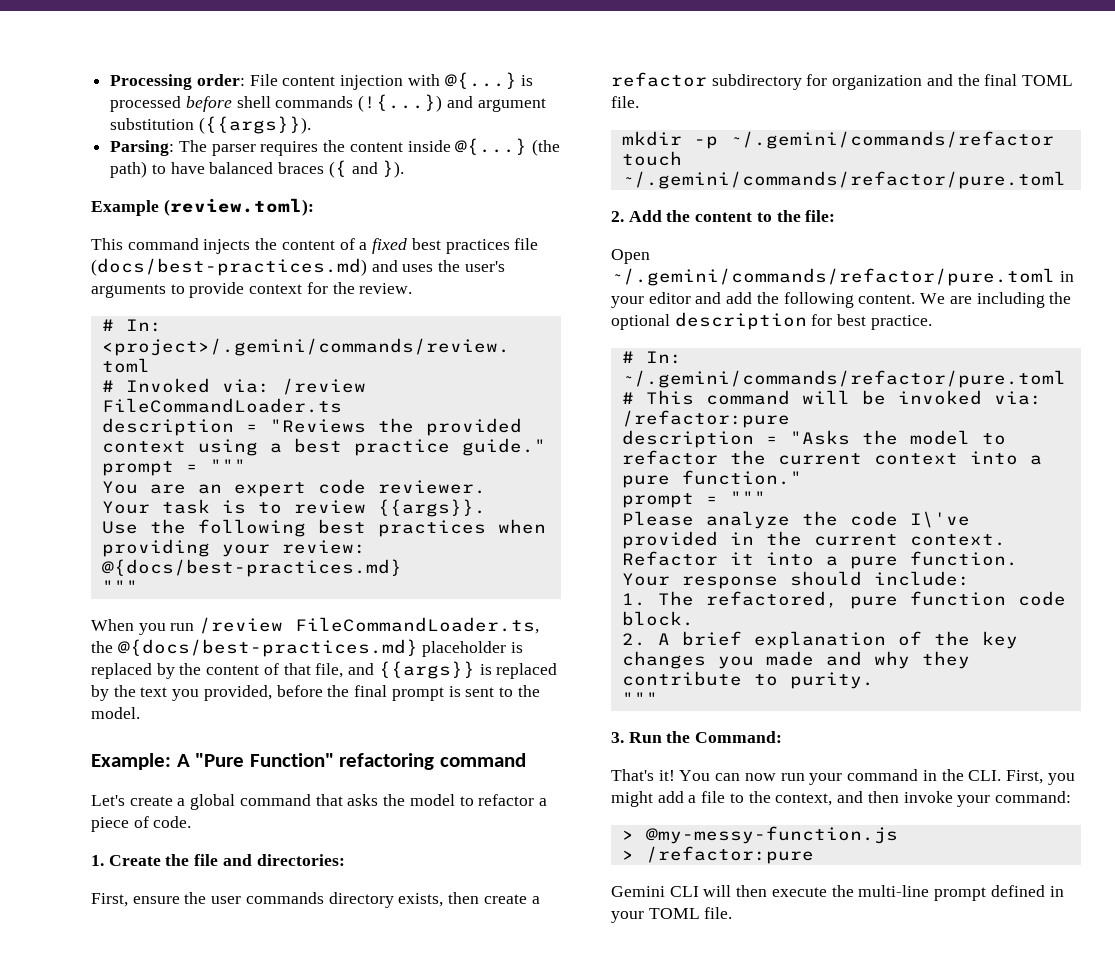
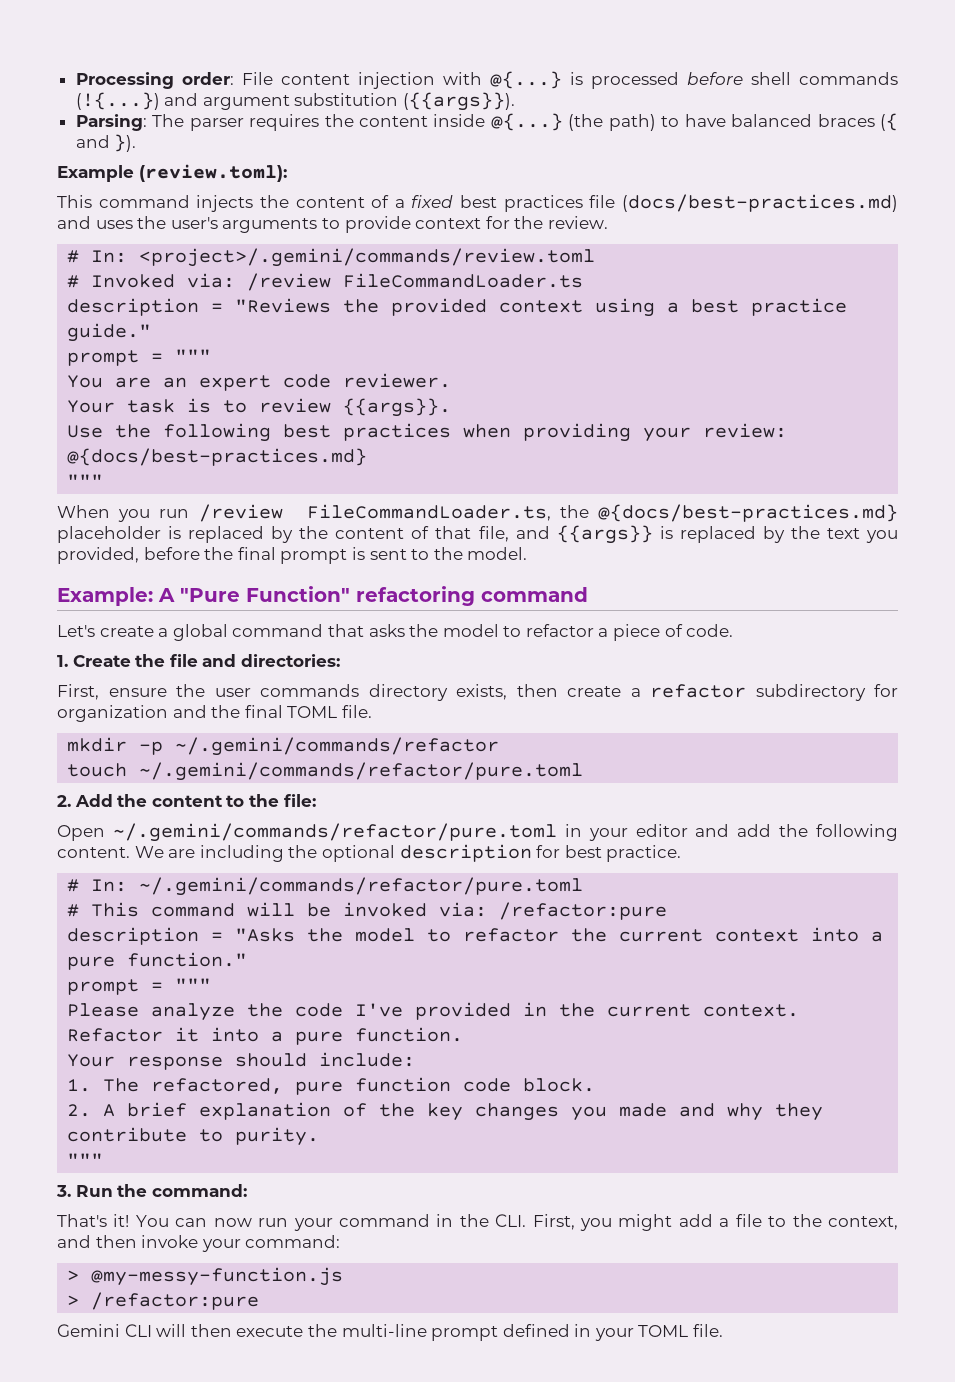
- Please analyze the code I\'ve provided in the current context.
+ Please analyze the code I've provided in the current context.
- 3. Run the Command:
+ 3. Run the command:

